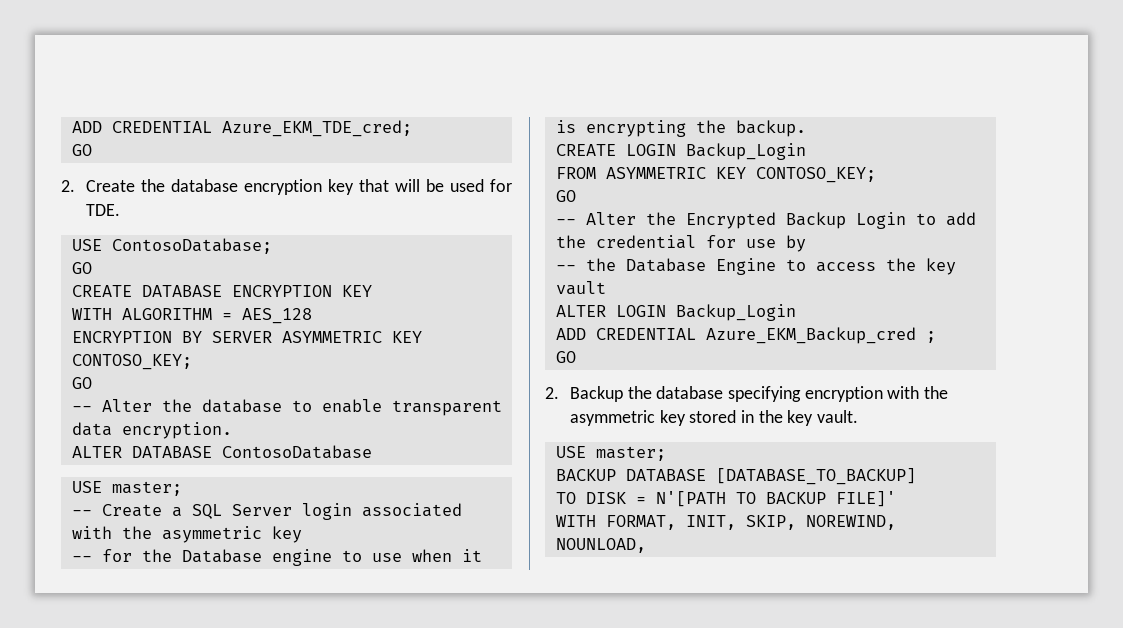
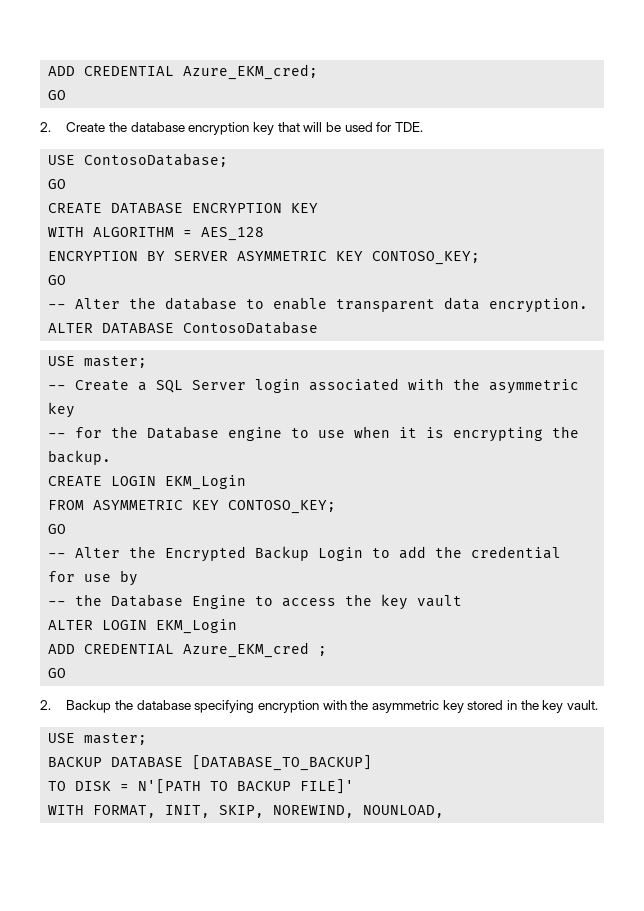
- ADD CREDENTIAL Azure_EKM_TDE_cred;
+ ADD CREDENTIAL Azure_EKM_cred;
- CREATE LOGIN Backup_Login
+ CREATE LOGIN EKM_Login
- ALTER LOGIN Backup_Login
- ADD CREDENTIAL Azure_EKM_Backup_cred ;
+ ALTER LOGIN EKM_Login
+ ADD CREDENTIAL Azure_EKM_cred ;

